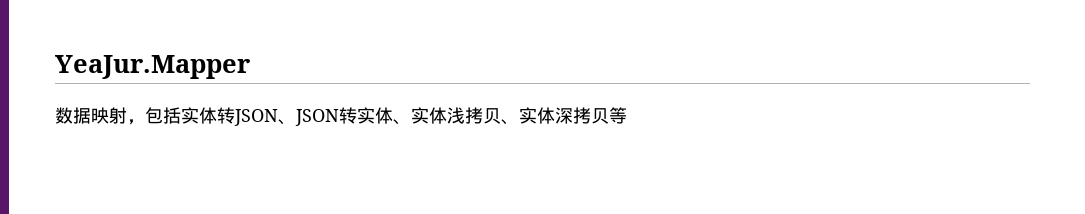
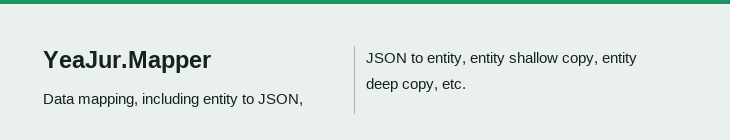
- 数据映射，包括实体转JSON、JSON转实体、实体浅拷贝、实体深拷贝等
+ Data mapping, including entity to JSON, JSON to entity, entity shallow copy, entity deep copy, etc.

